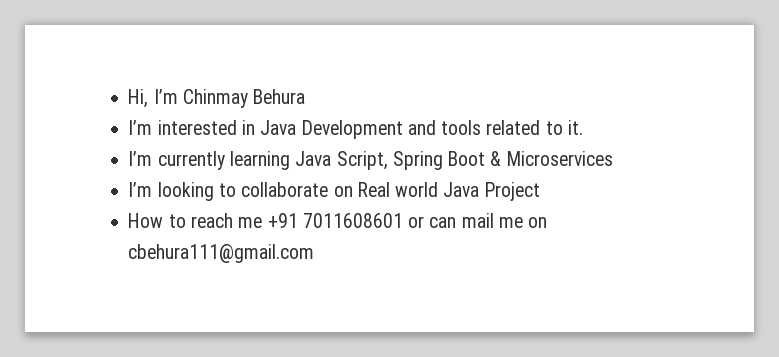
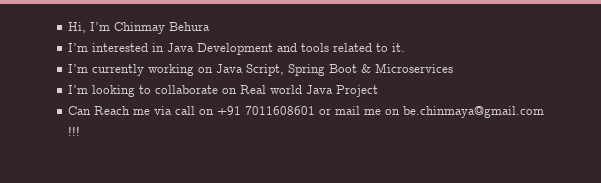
- I’m currently learning Java Script, Spring Boot & Microservices
+ I’m currently working on Java Script, Spring Boot & Microservices
- How to reach me +91 7011608601 or can mail me on cbehura111@gmail.com
+ Can Reach me via call on +91 7011608601 or mail me on be.chinmaya@gmail.com !!!

